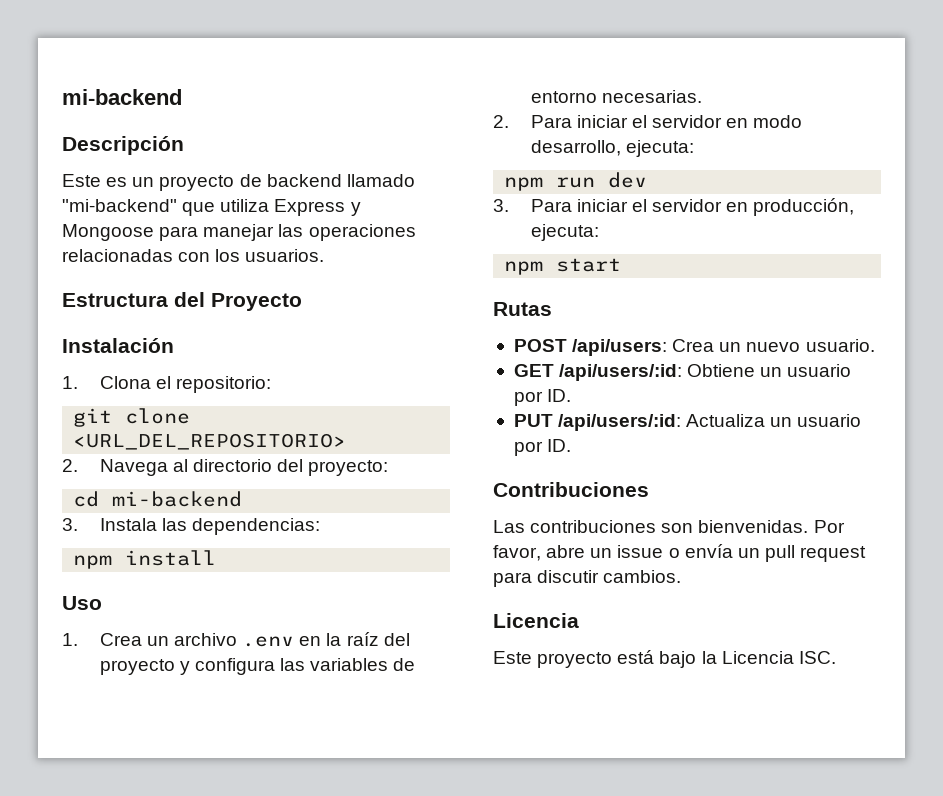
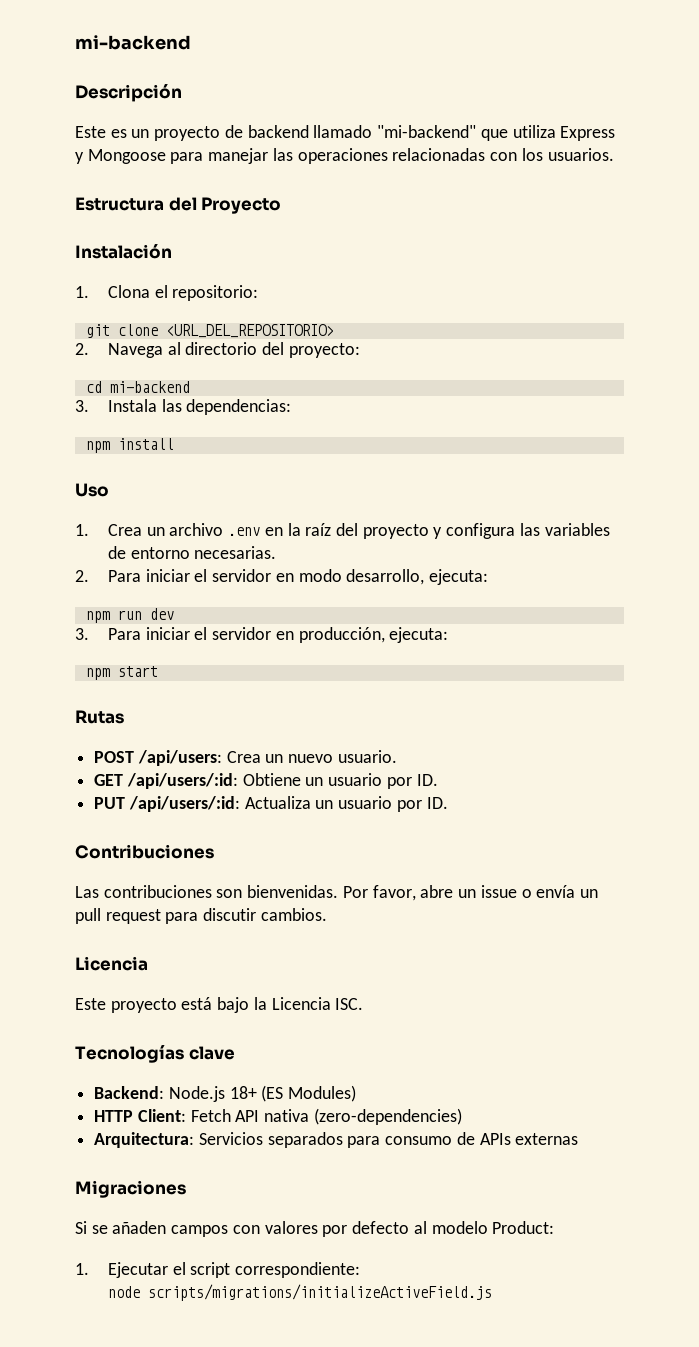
+ Tecnologías clave
+ Backend: Node.js 18+ (ES Modules)
+ HTTP Client: Fetch API nativa (zero-dependencies)
+ Arquitectura: Servicios separados para consumo de APIs externas
+ Migraciones
+ Si se añaden campos con valores por defecto al modelo Product:
+ 1. Ejecutar el script correspondiente:
+ node scripts/migrations/initializeActiveField.js

